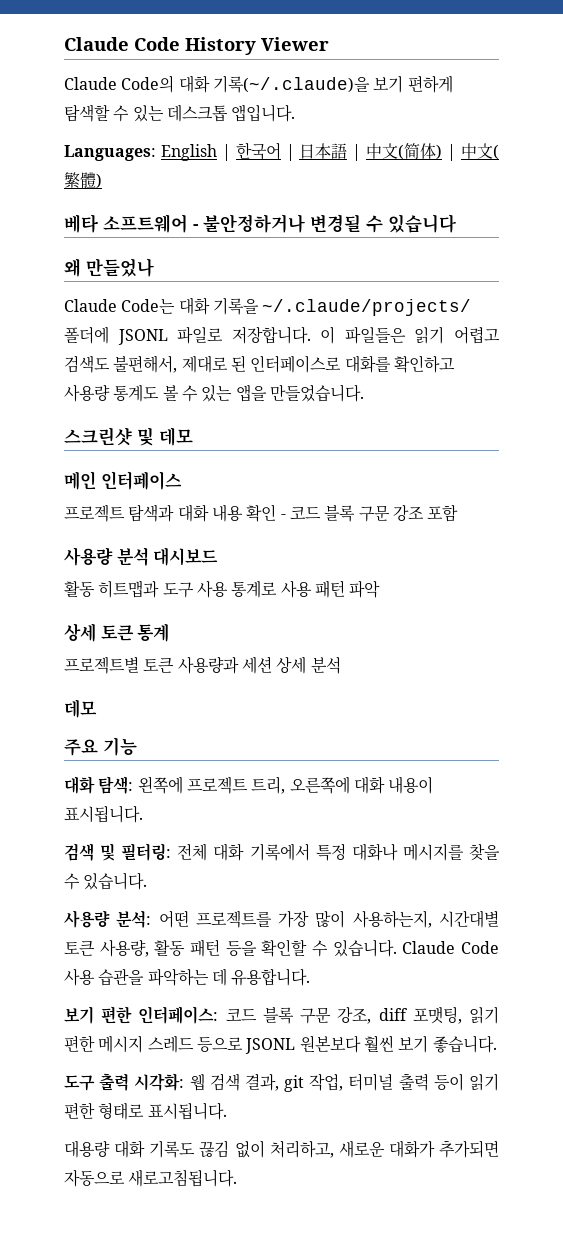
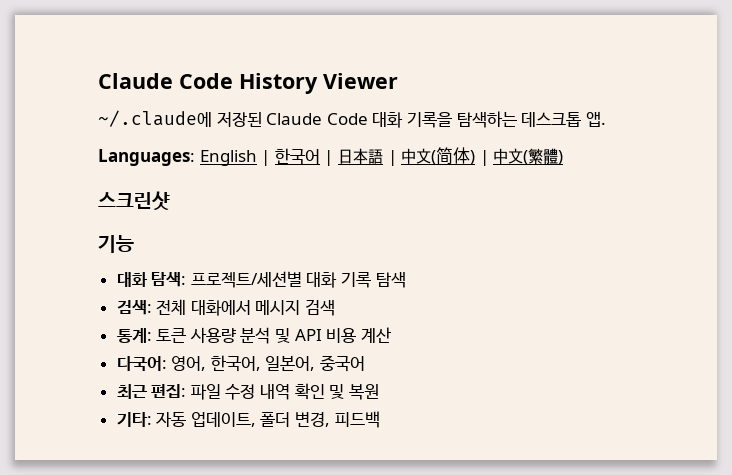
- Claude Code의 대화 기록(~/.claude)을 보기 편하게 탐색할 수 있는 데스크톱 앱입니다.
+ ~/.claude에 저장된 Claude Code 대화 기록을 탐색하는 데스크톱 앱.
- 베타 소프트웨어 - 불안정하거나 변경될 수 있습니다
- 왜 만들었나
- Claude Code는 대화 기록을 ~/.claude/projects/ 폴더에 JSONL 파일로 저장합니다. 이 파일들은 읽기 어렵고 검색도 불편해서, 제대로 된 인터페이스로 대화를 확인하고 사용량 통계도 볼 수 있는 앱을 만들었습니다.
- 스크린샷 및 데모
- 메인 인터페이스
- 프로젝트 탐색과 대화 내용 확인 - 코드 블록 구문 강조 포함
- 사용량 분석 대시보드
- 활동 히트맵과 도구 사용 통계로 사용 패턴 파악
- 상세 토큰 통계
- 프로젝트별 토큰 사용량과 세션 상세 분석
- 데모
- 주요 기능
- 대화 탐색: 왼쪽에 프로젝트 트리, 오른쪽에 대화 내용이 표시됩니다.
- 검색 및 필터링: 전체 대화 기록에서 특정 대화나 메시지를 찾을 수 있습니다.
- 사용량 분석: 어떤 프로젝트를 가장 많이 사용하는지, 시간대별 토큰 사용량, 활동 패턴 등을 확인할 수 있습니다. Claude Code 사용 습관을 파악하는 데 유용합니다.
- 보기 편한 인터페이스: 코드 블록 구문 강조, diff 포맷팅, 읽기 편한 메시지 스레드 등으로 JSONL 원본보다 훨씬 보기 좋습니다.
- 도구 출력 시각화: 웹 검색 결과, git 작업, 터미널 출력 등이 읽기 편한 형태로 표시됩니다.
- 대용량 대화 기록도 끊김 없이 처리하고, 새로운 대화가 추가되면 자동으로 새로고침됩니다.
+ 스크린샷
+ 기능
+ 대화 탐색: 프로젝트/세션별 대화 기록 탐색
+ 검색: 전체 대화에서 메시지 검색
+ 통계: 토큰 사용량 분석 및 API 비용 계산
+ 다국어: 영어, 한국어, 일본어, 중국어
+ 최근 편집: 파일 수정 내역 확인 및 복원
+ 기타: 자동 업데이트, 폴더 변경, 피드백

